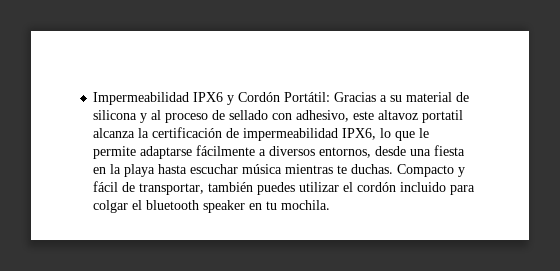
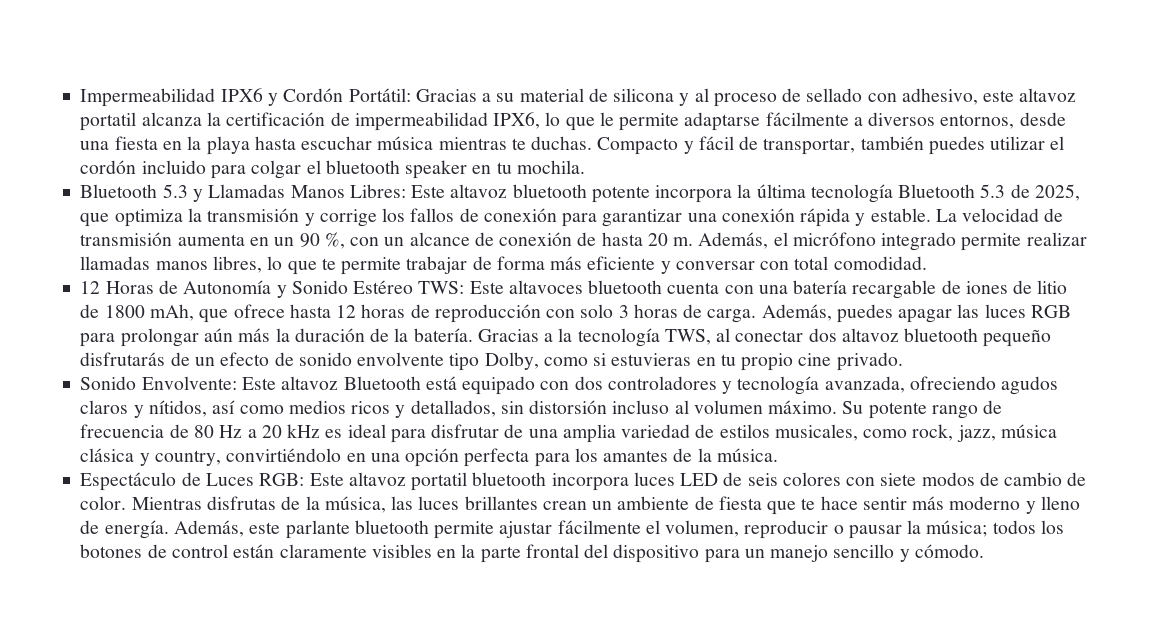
+ Bluetooth 5.3 y Llamadas Manos Libres: Este altavoz bluetooth potente incorpora la última tecnología Bluetooth 5.3 de 2025, que optimiza la transmisión y corrige los fallos de conexión para garantizar una conexión rápida y estable. La velocidad de transmisión aumenta en un 90 %, con un alcance de conexión de hasta 20 m. Además, el micrófono integrado permite realizar llamadas manos libres, lo que te permite trabajar de forma más eficiente y conversar con total comodidad.
+ 12 Horas de Autonomía y Sonido Estéreo TWS: Este altavoces bluetooth cuenta con una batería recargable de iones de litio de 1800 mAh, que ofrece hasta 12 horas de reproducción con solo 3 horas de carga. Además, puedes apagar las luces RGB para prolongar aún más la duración de la batería. Gracias a la tecnología TWS, al conectar dos altavoz bluetooth pequeño disfrutarás de un efecto de sonido envolvente tipo Dolby, como si estuvieras en tu propio cine privado.
+ Sonido Envolvente: Este altavoz Bluetooth está equipado con dos controladores y tecnología avanzada, ofreciendo agudos claros y nítidos, así como medios ricos y detallados, sin distorsión incluso al volumen máximo. Su potente rango de frecuencia de 80 Hz a 20 kHz es ideal para disfrutar de una amplia variedad de estilos musicales, como rock, jazz, música clásica y country, convirtiéndolo en una opción perfecta para los amantes de la música.
+ Espectáculo de Luces RGB: Este altavoz portatil bluetooth incorpora luces LED de seis colores con siete modos de cambio de color. Mientras disfrutas de la música, las luces brillantes crean un ambiente de fiesta que te hace sentir más moderno y lleno de energía. Además, este parlante bluetooth permite ajustar fácilmente el volumen, reproducir o pausar la música; todos los botones de control están claramente visibles en la parte frontal del dispositivo para un manejo sencillo y cómodo.

